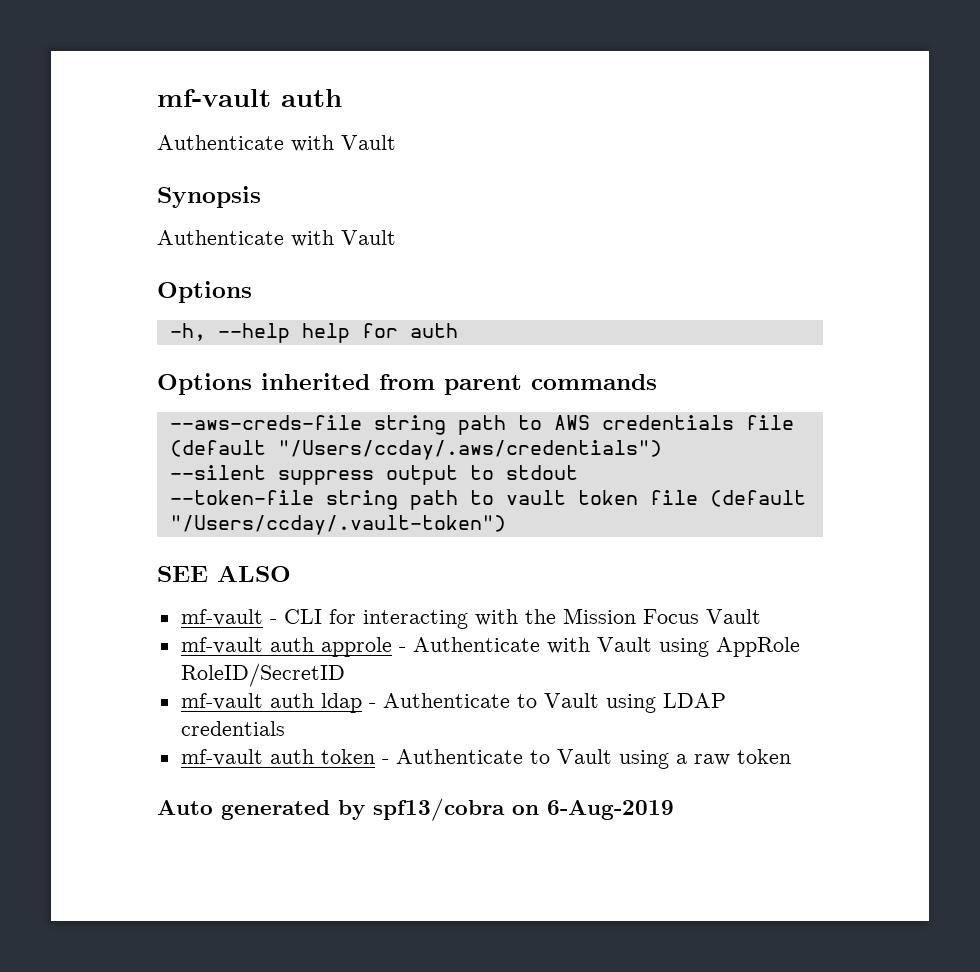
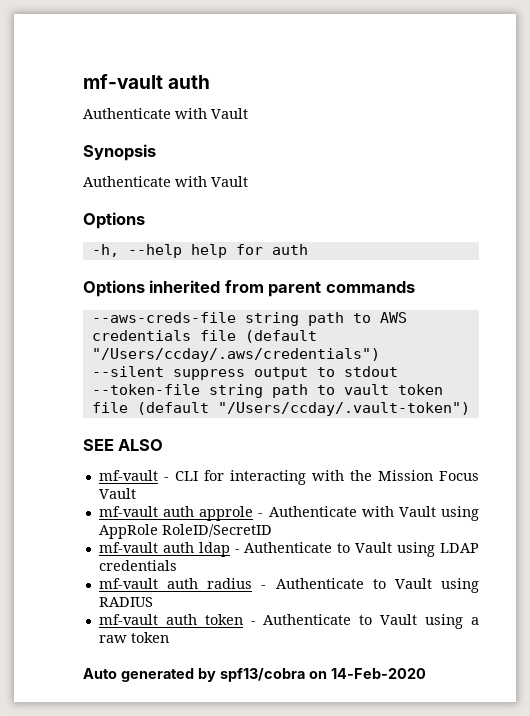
+ mf-vault auth radius - Authenticate to Vault using RADIUS
- Auto generated by spf13/cobra on 6-Aug-2019
+ Auto generated by spf13/cobra on 14-Feb-2020

